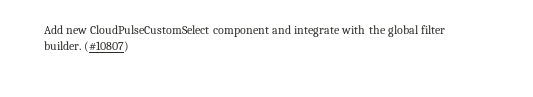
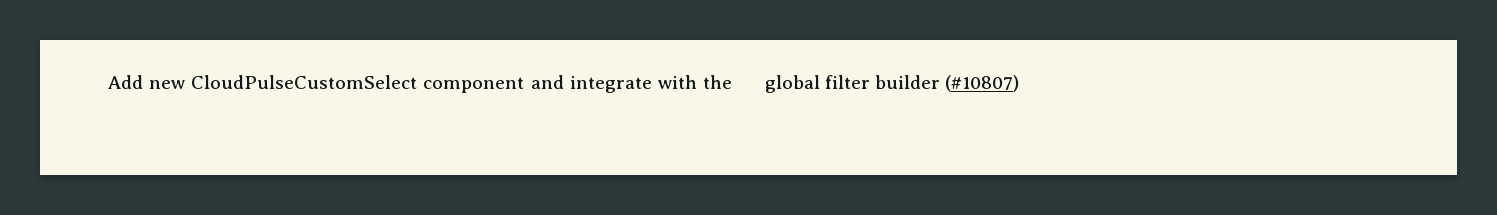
- Add new CloudPulseCustomSelect component and integrate with the global filter builder. (#10807)
+ Add new CloudPulseCustomSelect component and integrate with the global filter builder (#10807)

